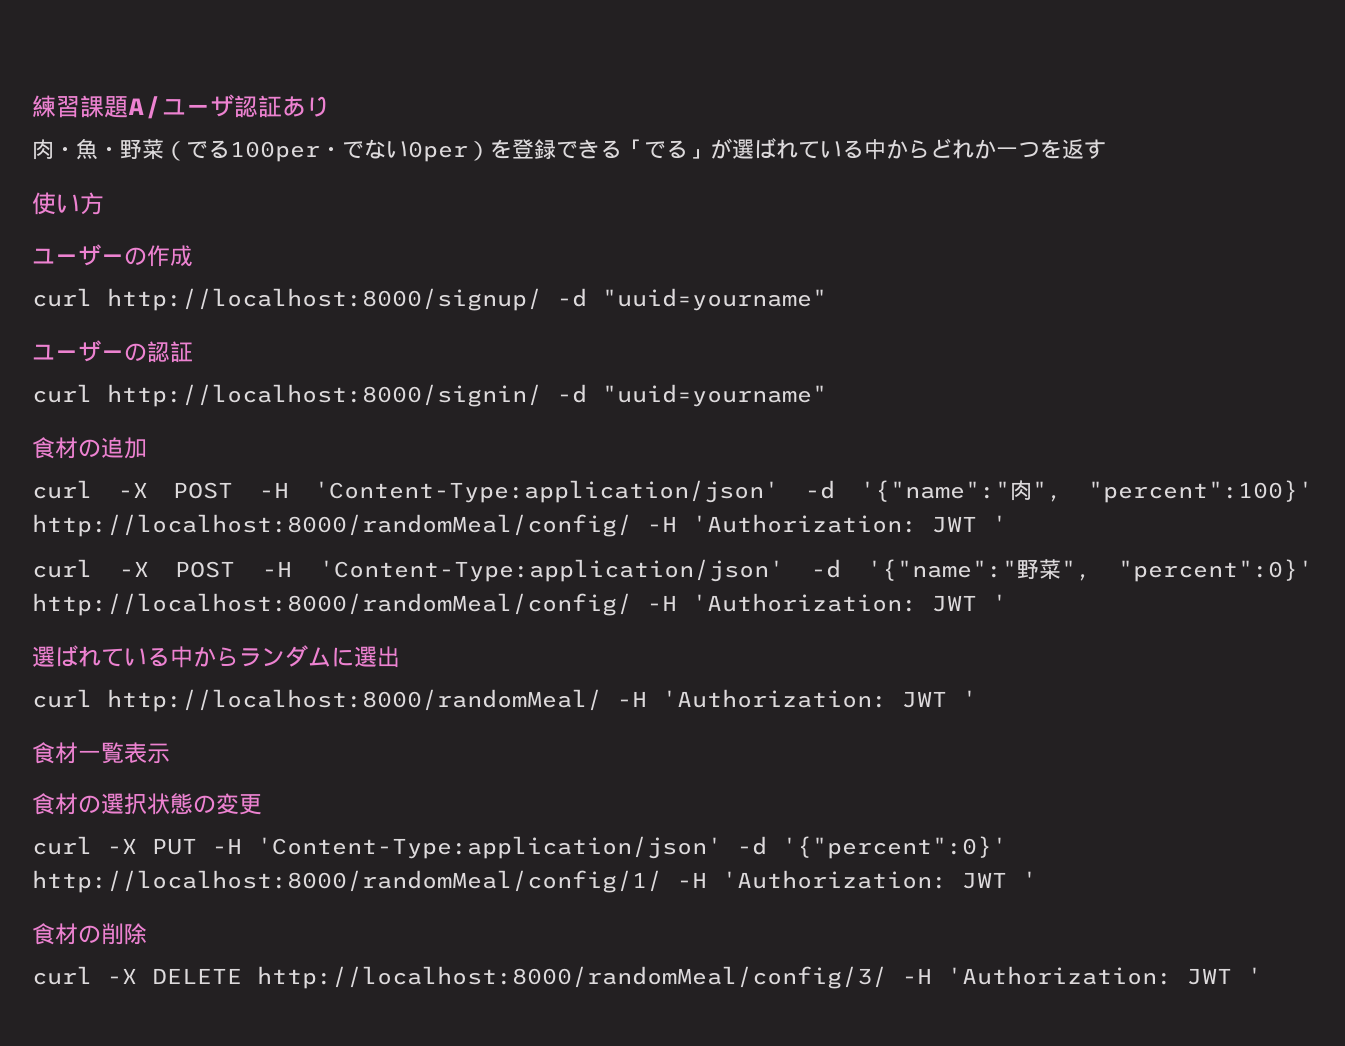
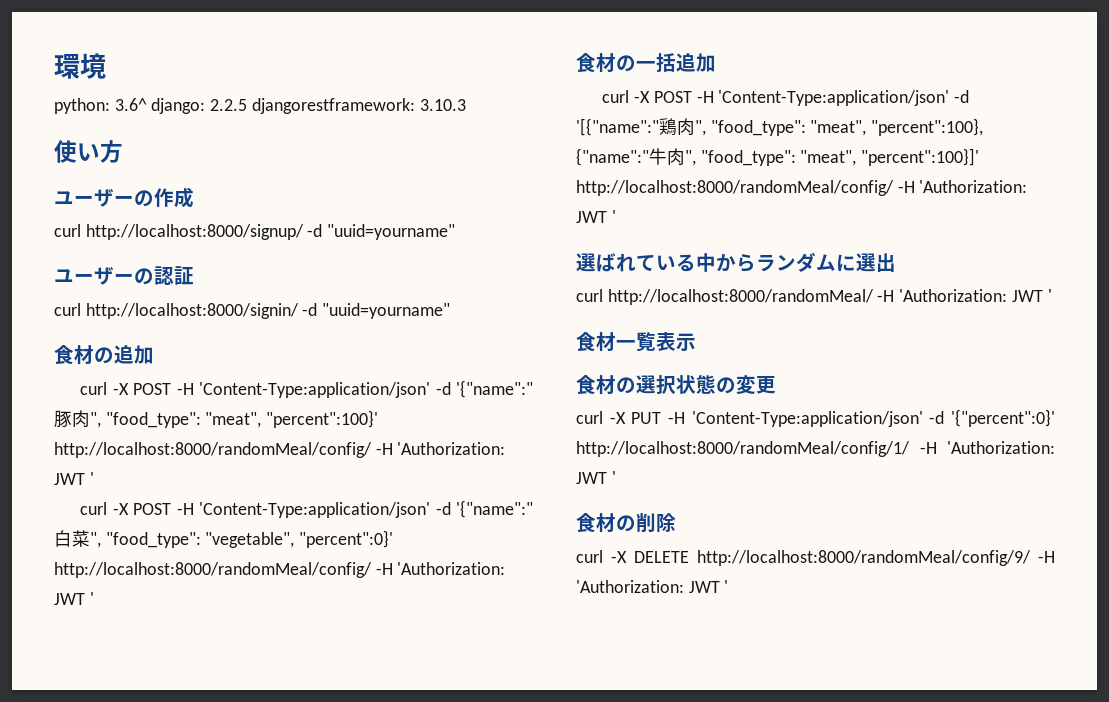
- 練習課題A/ユーザ認証あり
- 肉・魚・野菜（でる100per・でない0per）を登録できる「でる」が選ばれている中からどれか一つを返す
+ 環境
+ python: 3.6^ django: 2.2.5 djangorestframework: 3.10.3
- curl -X POST -H 'Content-Type:application/json' -d '{"name":"肉", "percent":100}' http://localhost:8000/randomMeal/config/ -H 'Authorization: JWT '
+ curl -X POST -H 'Content-Type:application/json' -d '{"name":"豚肉", "food_type": "meat", "percent":100}' http://localhost:8000/randomMeal/config/ -H 'Authorization: JWT '
- curl -X POST -H 'Content-Type:application/json' -d '{"name":"野菜", "percent":0}' http://localhost:8000/randomMeal/config/ -H 'Authorization: JWT '
+ curl -X POST -H 'Content-Type:application/json' -d '{"name":"白菜", "food_type": "vegetable", "percent":0}' http://localhost:8000/randomMeal/config/ -H 'Authorization: JWT '
+ 食材の一括追加
+ curl -X POST -H 'Content-Type:application/json' -d '[{"name":"鶏肉", "food_type": "meat", "percent":100}, {"name":"牛肉", "food_type": "meat", "percent":100}]' http://localhost:8000/randomMeal/config/ -H 'Authorization: JWT '
- curl -X DELETE http://localhost:8000/randomMeal/config/3/ -H 'Authorization: JWT '
+ curl -X DELETE http://localhost:8000/randomMeal/config/9/ -H 'Authorization: JWT '

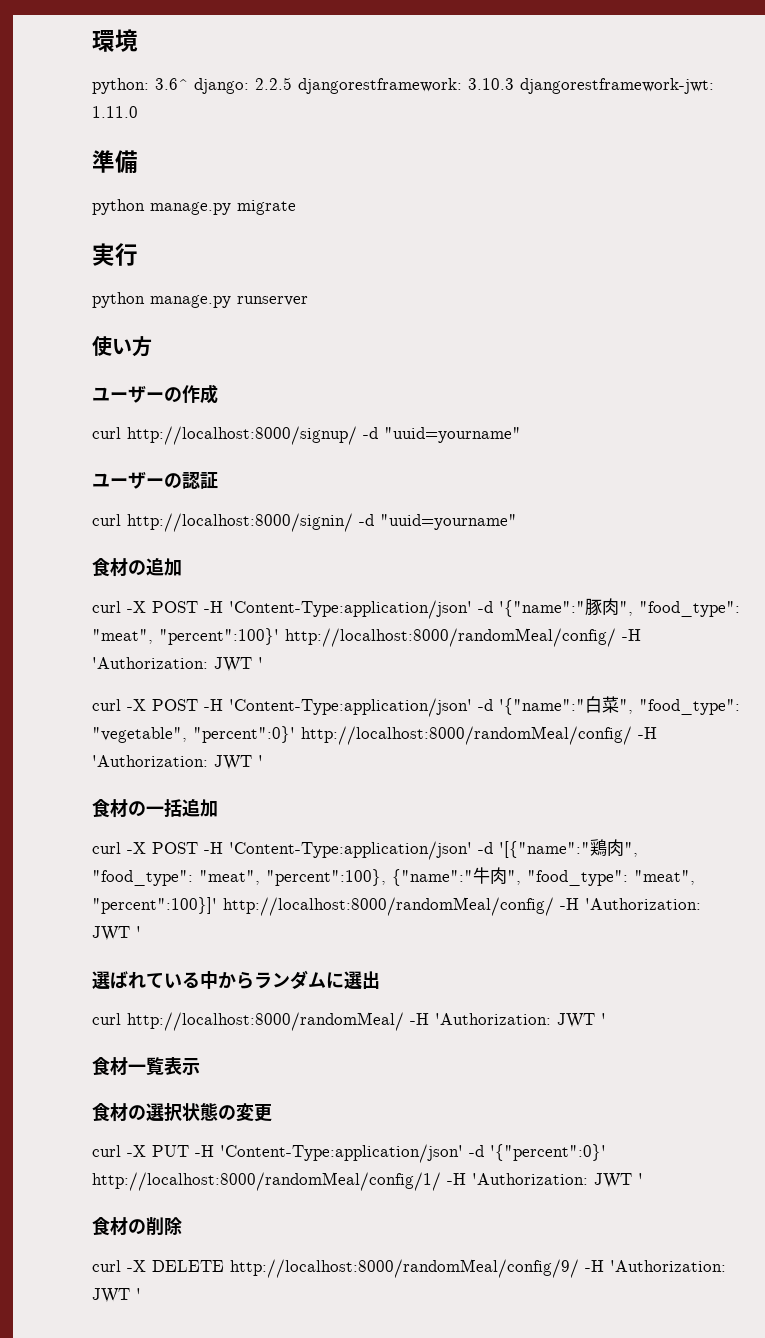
- python: 3.6^ django: 2.2.5 djangorestframework: 3.10.3
+ python: 3.6^ django: 2.2.5 djangorestframework: 3.10.3 djangorestframework-jwt: 1.11.0
+ 準備
+ python manage.py migrate
+ 実行
+ python manage.py runserver

